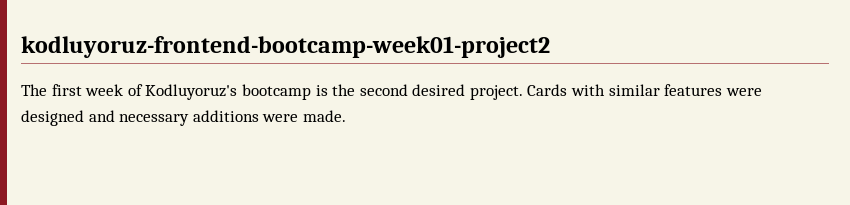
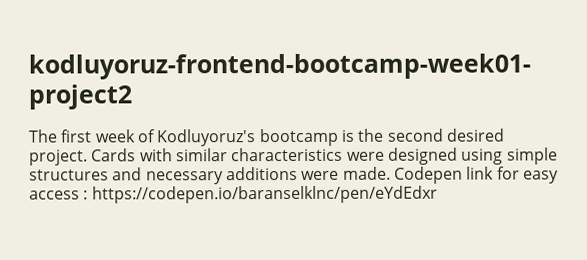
- Cards with similar features were designed and necessary additions were made.
+ Cards with similar characteristics were designed using simple structures and necessary additions were made.
+ Codepen link for easy access : https://codepen.io/baranselklnc/pen/eYdEdxr

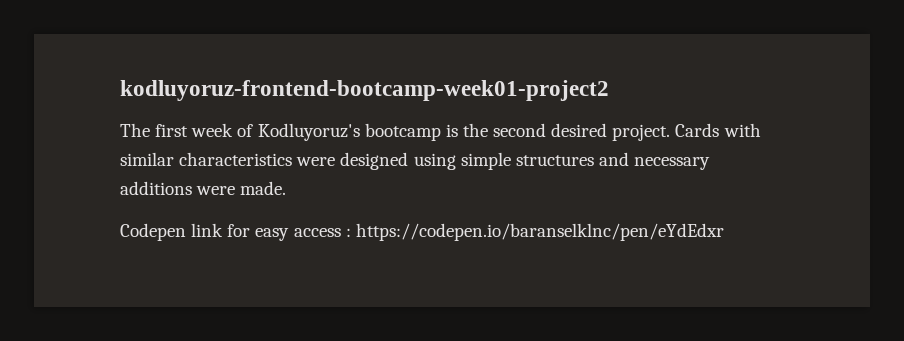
- Cards with similar characteristics were designed using simple structures and necessary additions were made. Codepen link for easy access : https://codepen.io/baranselklnc/pen/eYdEdxr
+ Cards with similar characteristics were designed using simple structures and necessary additions were made.
+ Codepen link for easy access : https://codepen.io/baranselklnc/pen/eYdEdxr

